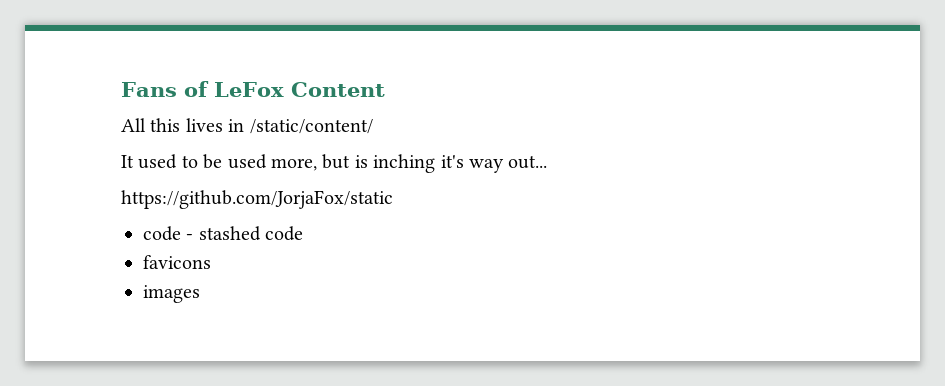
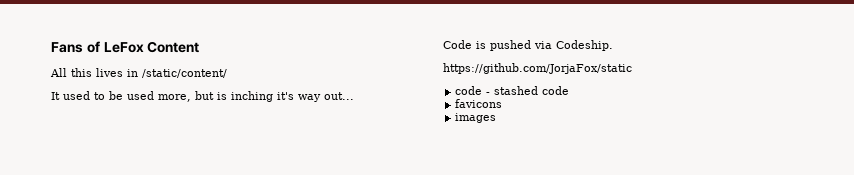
+ Code is pushed via Codeship.

